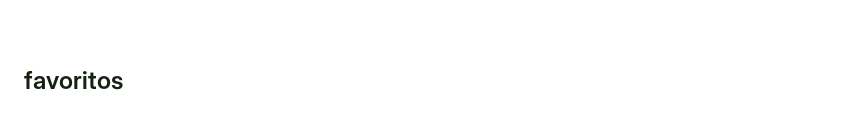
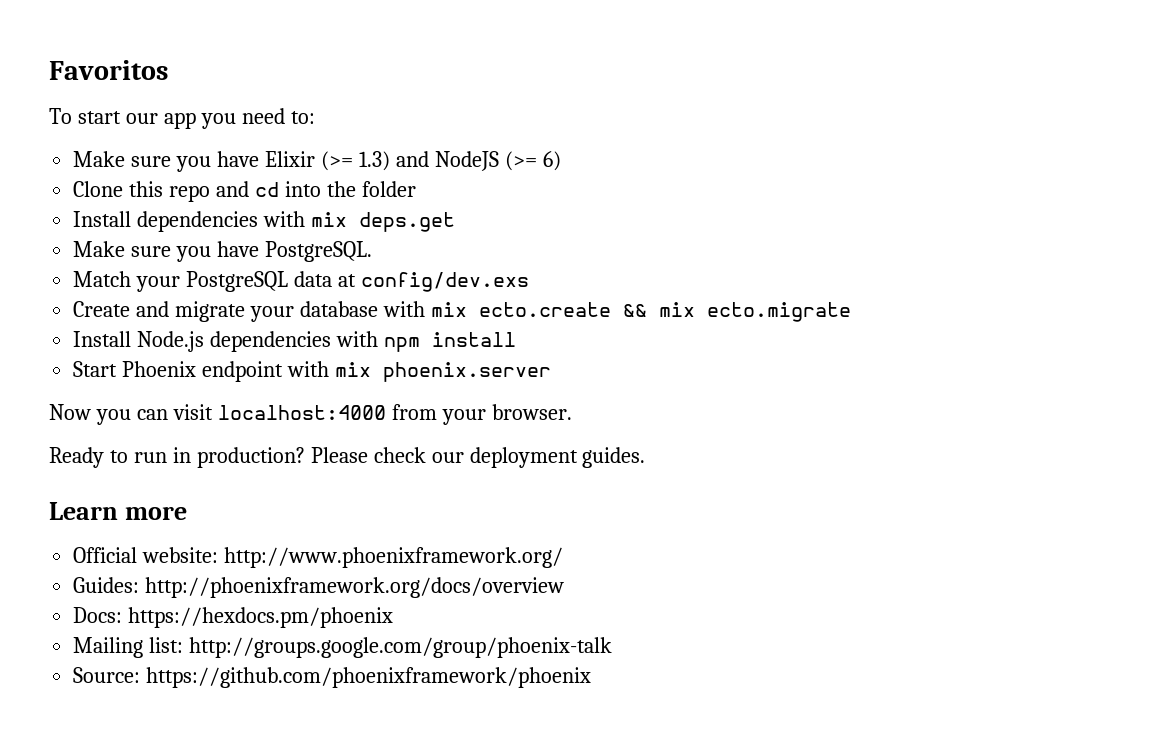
- favoritos
+ Favoritos
+ To start our app you need to:
+ Make sure you have Elixir (>= 1.3) and NodeJS (>= 6)
+ Clone this repo and cd into the folder
+ Install dependencies with mix deps.get
+ Make sure you have PostgreSQL.
+ Match your PostgreSQL data at config/dev.exs
+ Create and migrate your database with mix ecto.create && mix ecto.migrate
+ Install Node.js dependencies with npm install
+ Start Phoenix endpoint with mix phoenix.server
+ Now you can visit localhost:4000 from your browser.
+ Ready to run in production? Please check our deployment guides.
+ Learn more
+ Official website: http://www.phoenixframework.org/
+ Guides: http://phoenixframework.org/docs/overview
+ Docs: https://hexdocs.pm/phoenix
+ Mailing list: http://groups.google.com/group/phoenix-talk
+ Source: https://github.com/phoenixframework/phoenix

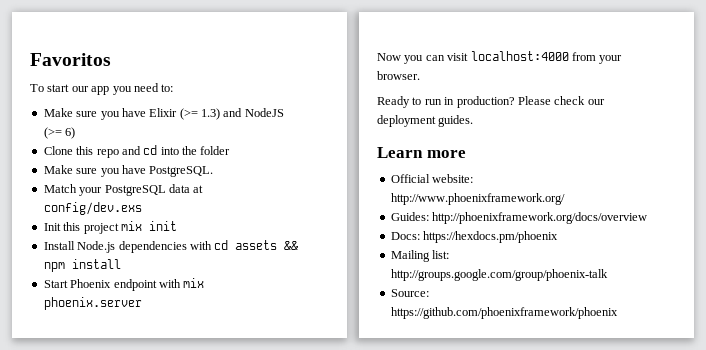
- Install dependencies with mix deps.get
- Create and migrate your database with mix ecto.create && mix ecto.migrate
+ Init this project mix init
- Install Node.js dependencies with npm install
+ Install Node.js dependencies with cd assets && npm install

